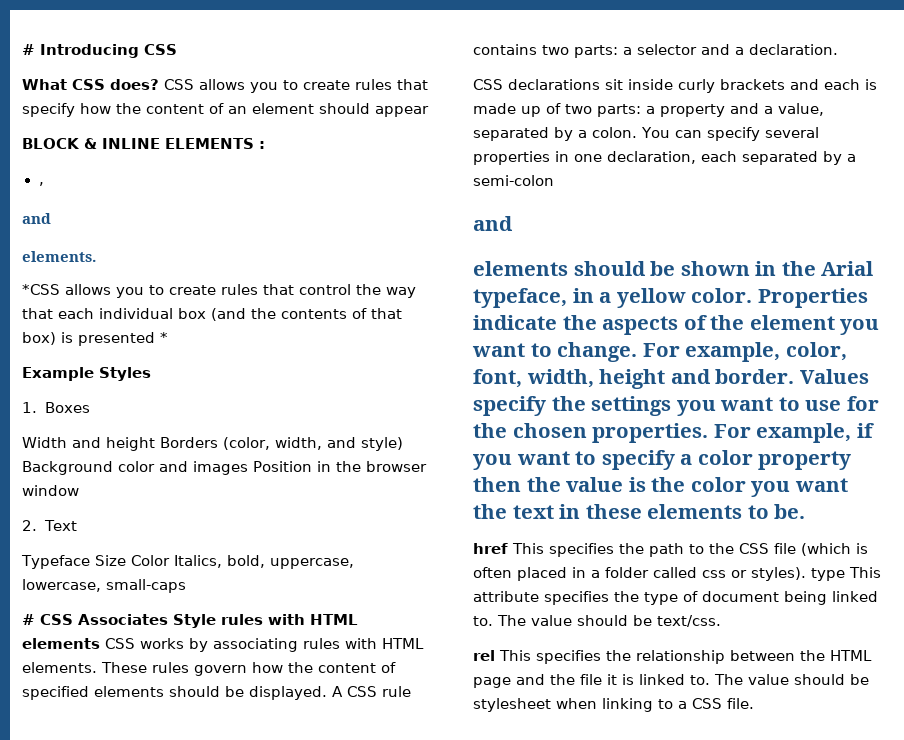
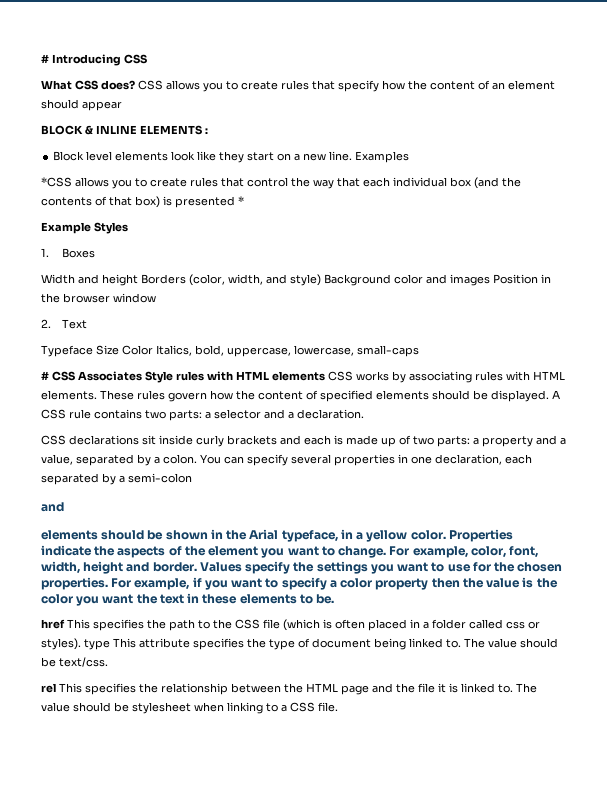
- ,
- and
- elements.
+ Block level elements look like they start on a new line. Examples

